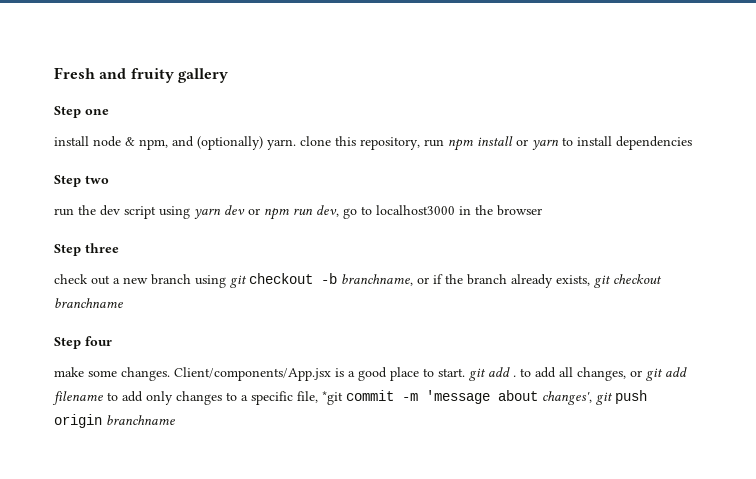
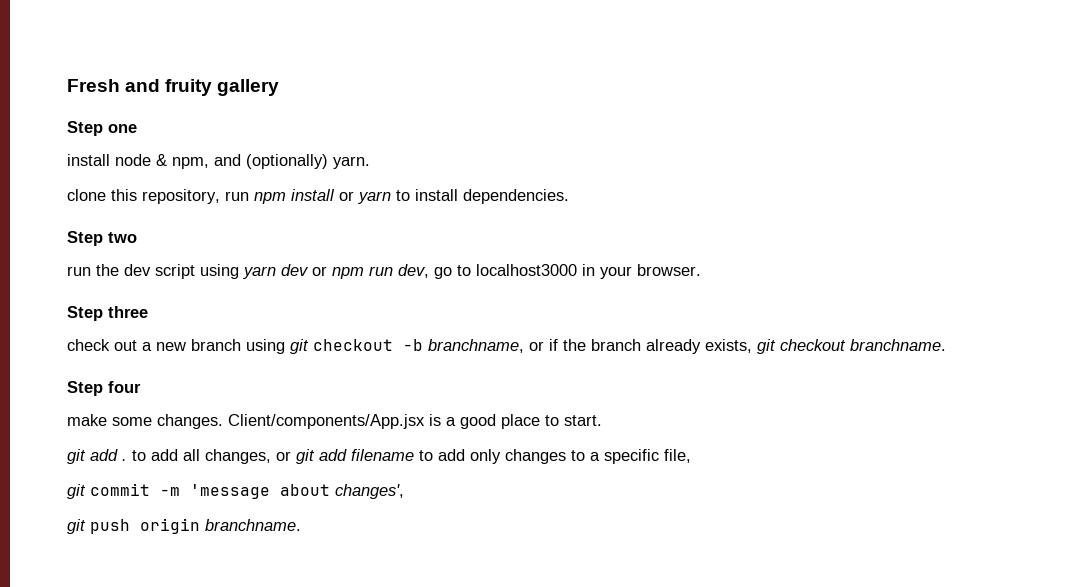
- install node & npm, and (optionally) yarn. clone this repository, run npm install or yarn to install dependencies
+ install node & npm, and (optionally) yarn.
+ clone this repository, run npm install or yarn to install dependencies.
- run the dev script using yarn dev or npm run dev, go to localhost3000 in the browser
+ run the dev script using yarn dev or npm run dev, go to localhost3000 in your browser.
- check out a new branch using git checkout -b branchname, or if the branch already exists, git checkout branchname
+ check out a new branch using git checkout -b branchname, or if the branch already exists, git checkout branchname.
- Client/components/App.jsx is a good place to start. git add . to add all changes, or git add filename to add only changes to a specific file, *git commit -m 'message about changes', git push origin branchname
+ Client/components/App.jsx is a good place to start.
+ git add . to add all changes, or git add filename to add only changes to a specific file,
+ git commit -m 'message about changes',
+ git push origin branchname.

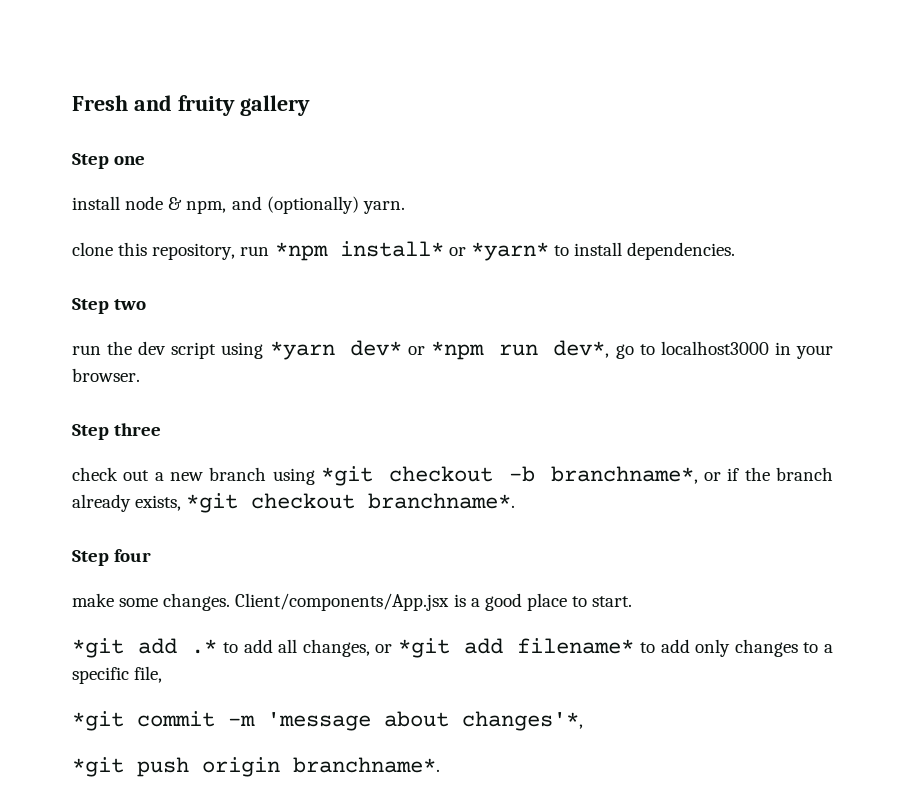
- clone this repository, run npm install or yarn to install dependencies.
+ clone this repository, run *npm install* or *yarn* to install dependencies.
- run the dev script using yarn dev or npm run dev, go to localhost3000 in your browser.
+ run the dev script using *yarn dev* or *npm run dev*, go to localhost3000 in your browser.
- check out a new branch using git checkout -b branchname, or if the branch already exists, git checkout branchname.
+ check out a new branch using *git checkout -b branchname*, or if the branch already exists, *git checkout branchname*.
- git add . to add all changes, or git add filename to add only changes to a specific file,
+ *git add .* to add all changes, or *git add filename* to add only changes to a specific file,
- git commit -m 'message about changes',
- git push origin branchname.
+ *git commit -m 'message about changes'*,
+ *git push origin branchname*.

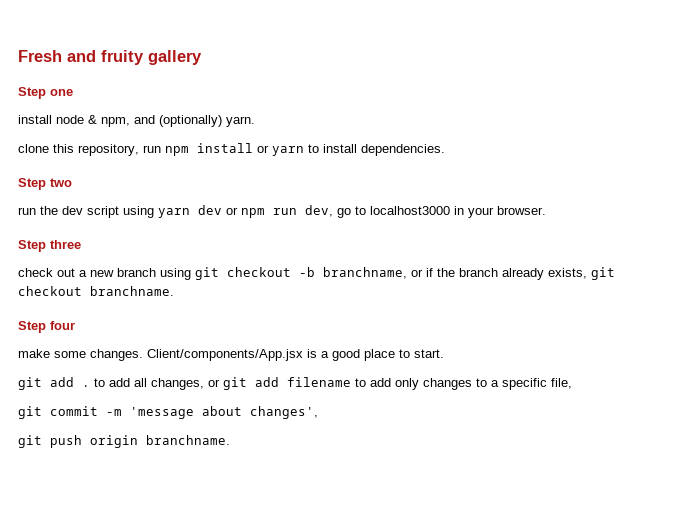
- clone this repository, run *npm install* or *yarn* to install dependencies.
+ clone this repository, run npm install or yarn to install dependencies.
- run the dev script using *yarn dev* or *npm run dev*, go to localhost3000 in your browser.
+ run the dev script using yarn dev or npm run dev, go to localhost3000 in your browser.
- check out a new branch using *git checkout -b branchname*, or if the branch already exists, *git checkout branchname*.
+ check out a new branch using git checkout -b branchname, or if the branch already exists, git checkout branchname.
- *git add .* to add all changes, or *git add filename* to add only changes to a specific file,
+ git add . to add all changes, or git add filename to add only changes to a specific file,
- *git commit -m 'message about changes'*,
- *git push origin branchname*.
+ git commit -m 'message about changes',
+ git push origin branchname.

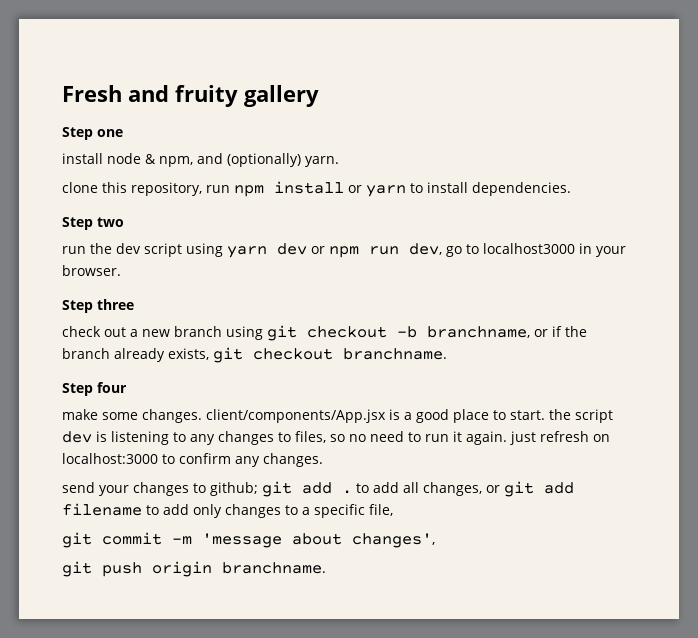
- make some changes. Client/components/App.jsx is a good place to start.
- git add . to add all changes, or git add filename to add only changes to a specific file,
+ make some changes. client/components/App.jsx is a good place to start. the script dev is listening to any changes to files, so no need to run it again. just refresh on localhost:3000 to confirm any changes.
+ send your changes to github; git add . to add all changes, or git add filename to add only changes to a specific file,

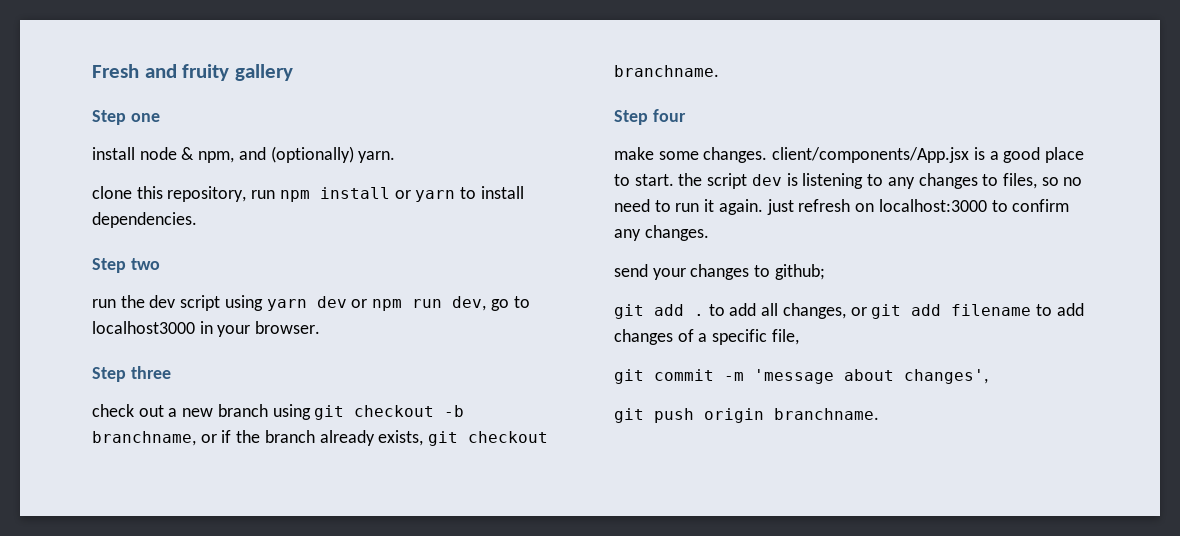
- send your changes to github; git add . to add all changes, or git add filename to add only changes to a specific file,
+ send your changes to github;
+ git add . to add all changes, or git add filename to add changes of a specific file,

